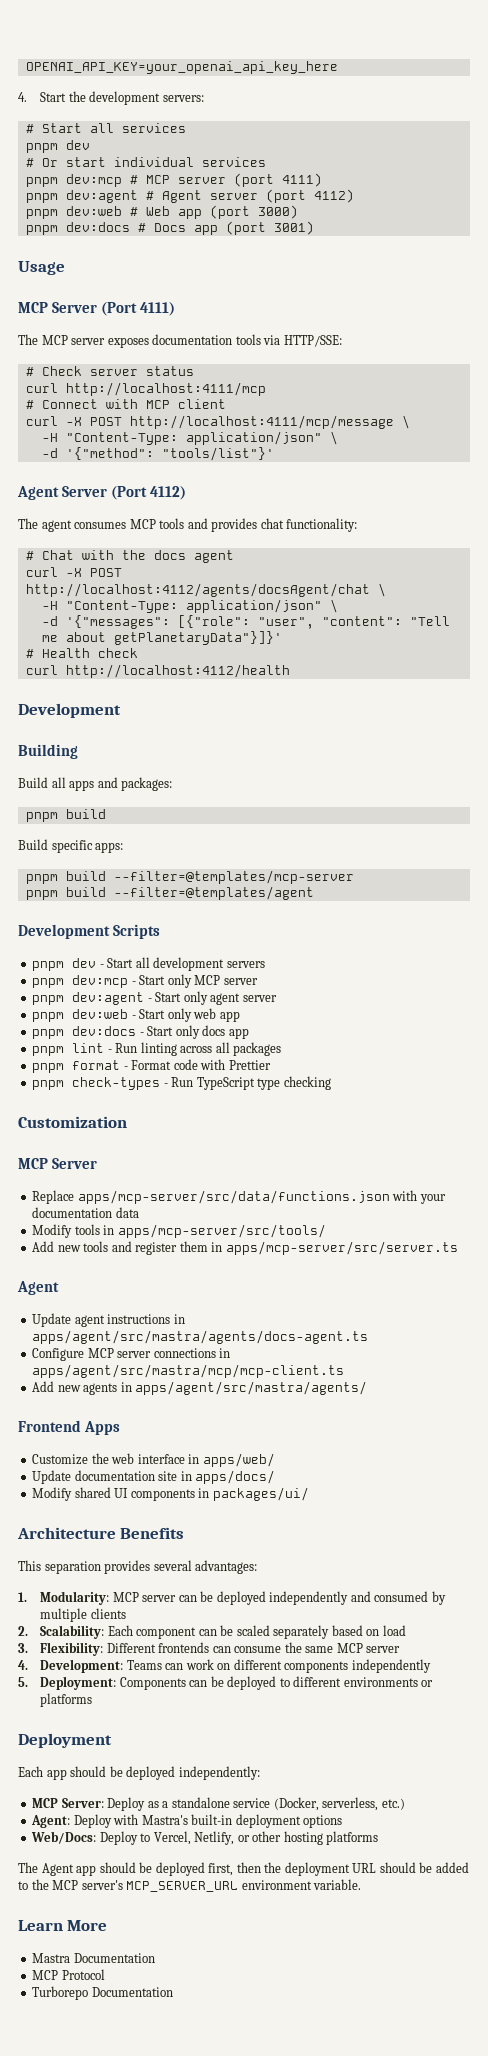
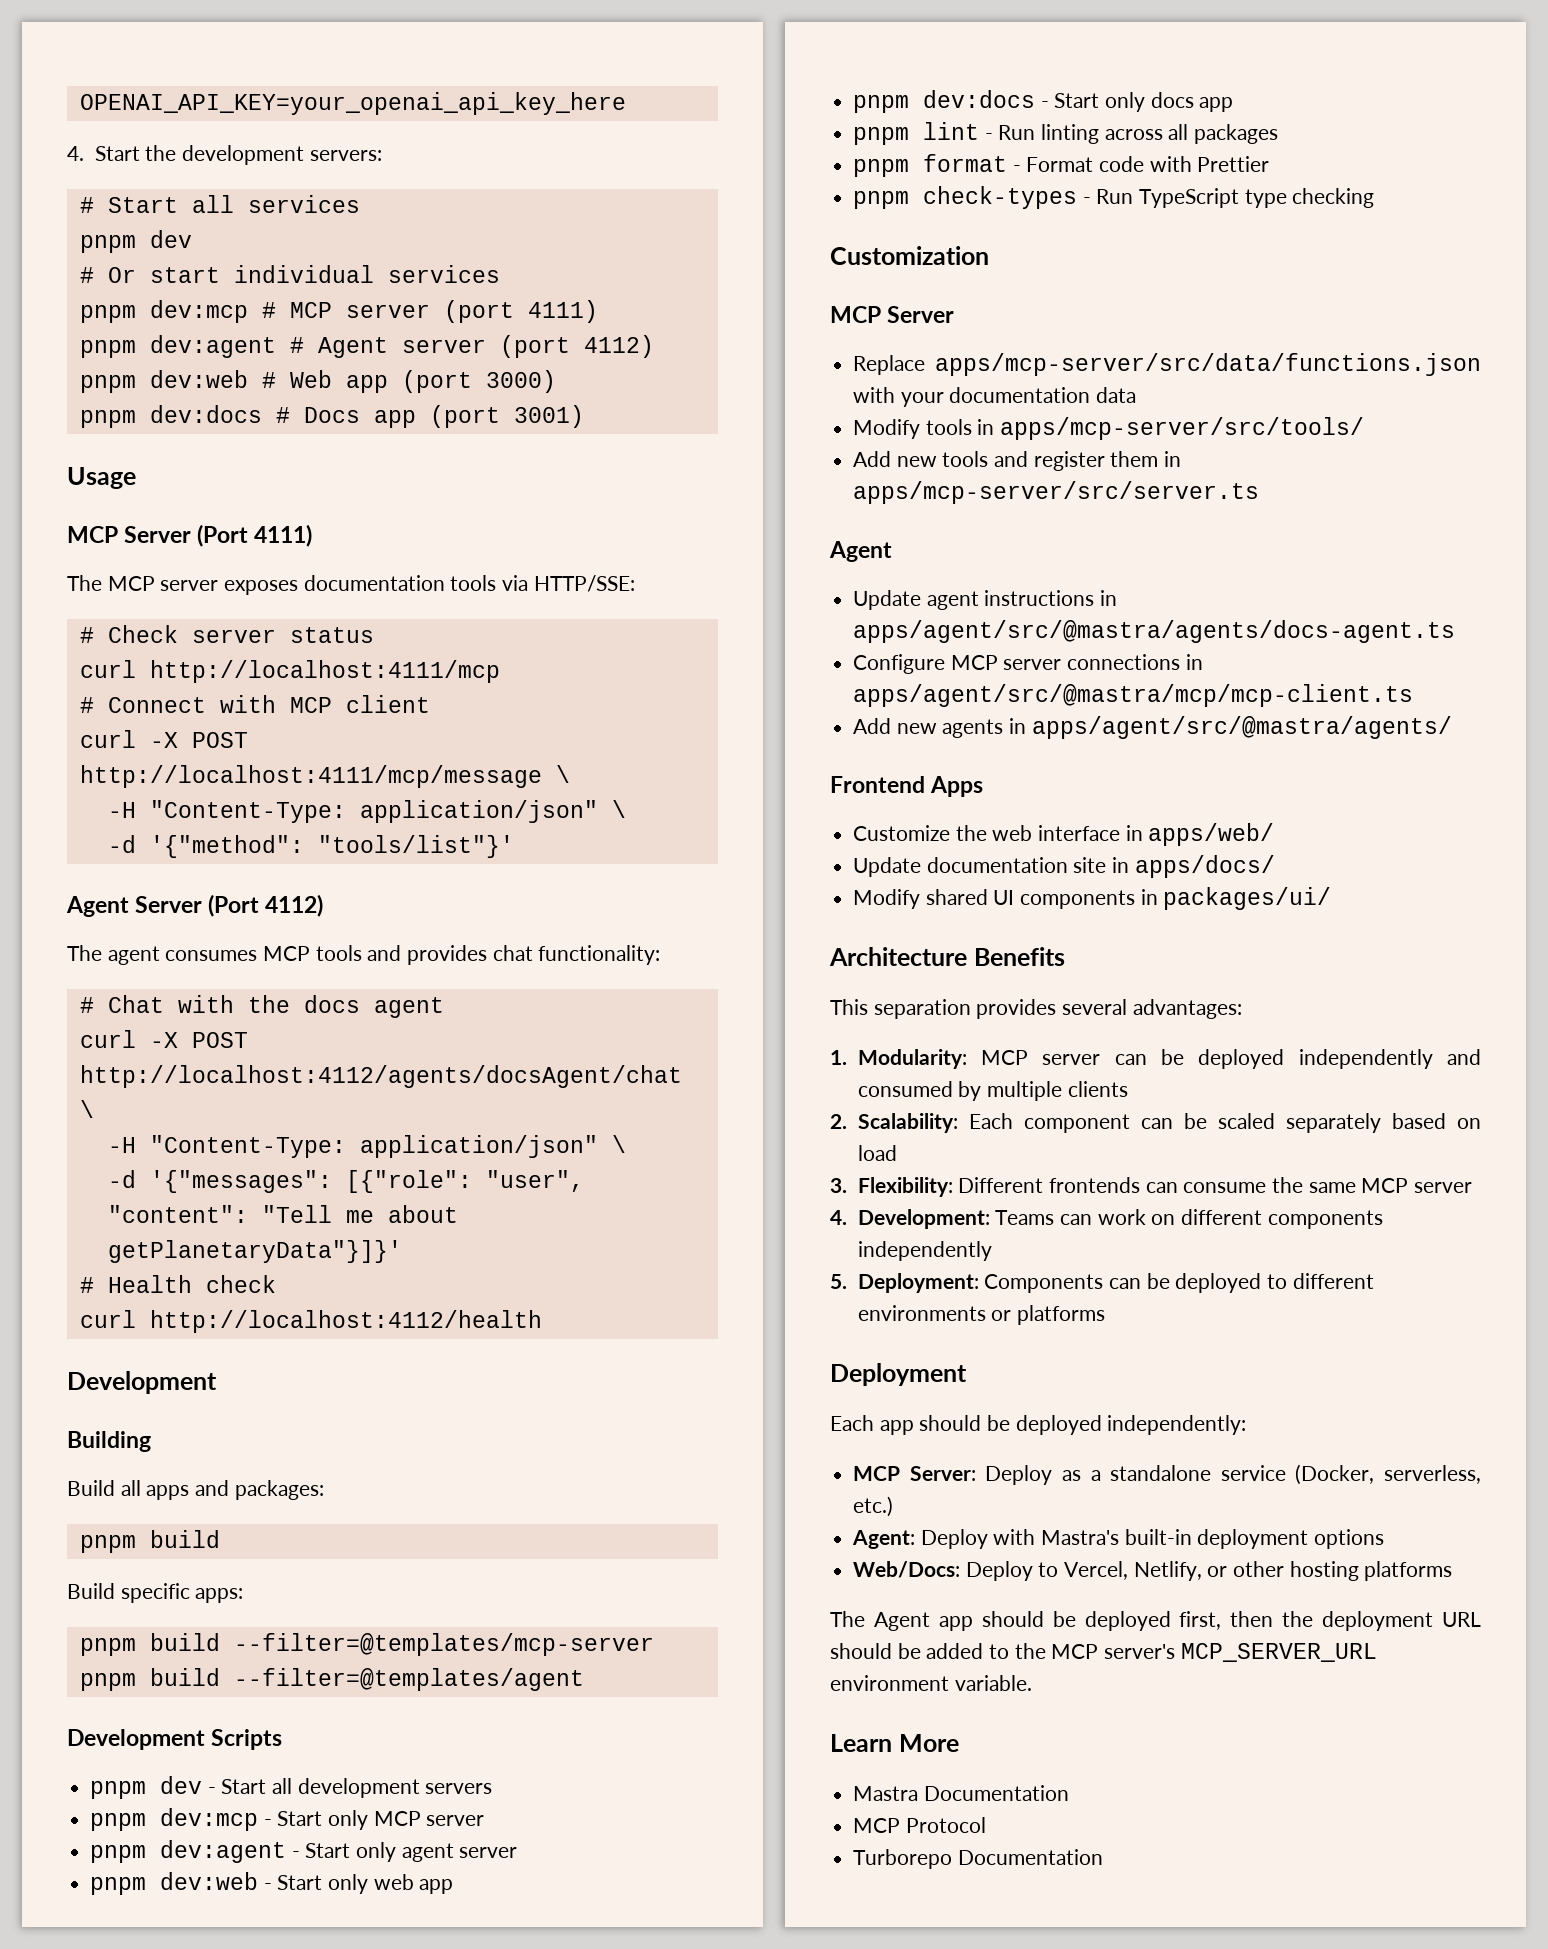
- Update agent instructions in apps/agent/src/mastra/agents/docs-agent.ts
+ Update agent instructions in apps/agent/src/@mastra/agents/docs-agent.ts
- Configure MCP server connections in apps/agent/src/mastra/mcp/mcp-client.ts
+ Configure MCP server connections in apps/agent/src/@mastra/mcp/mcp-client.ts
- Add new agents in apps/agent/src/mastra/agents/
+ Add new agents in apps/agent/src/@mastra/agents/

